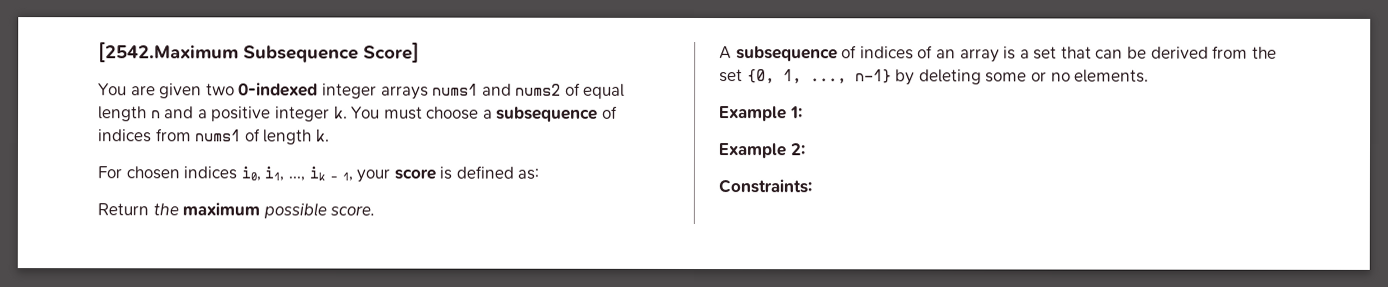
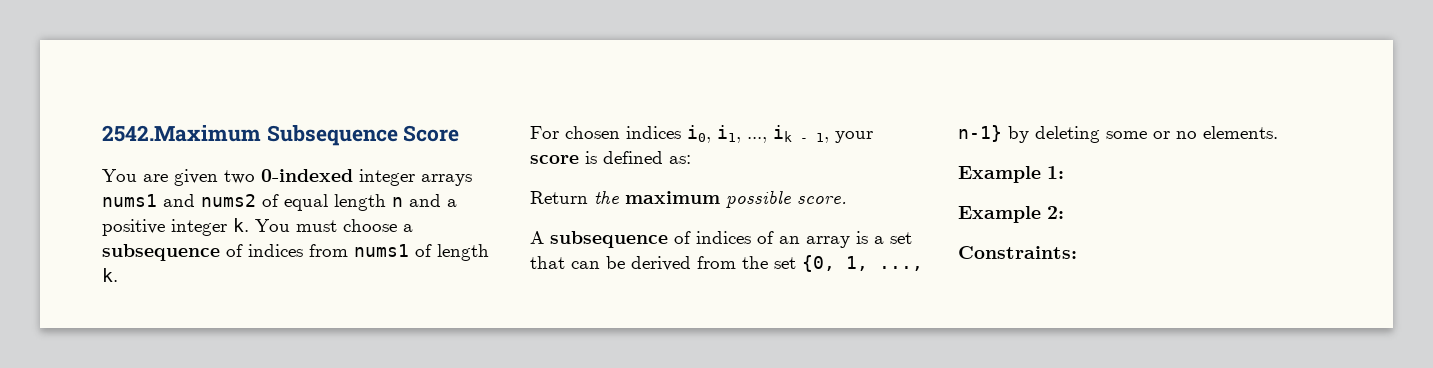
- [2542.Maximum Subsequence Score]
+ 2542.Maximum Subsequence Score

